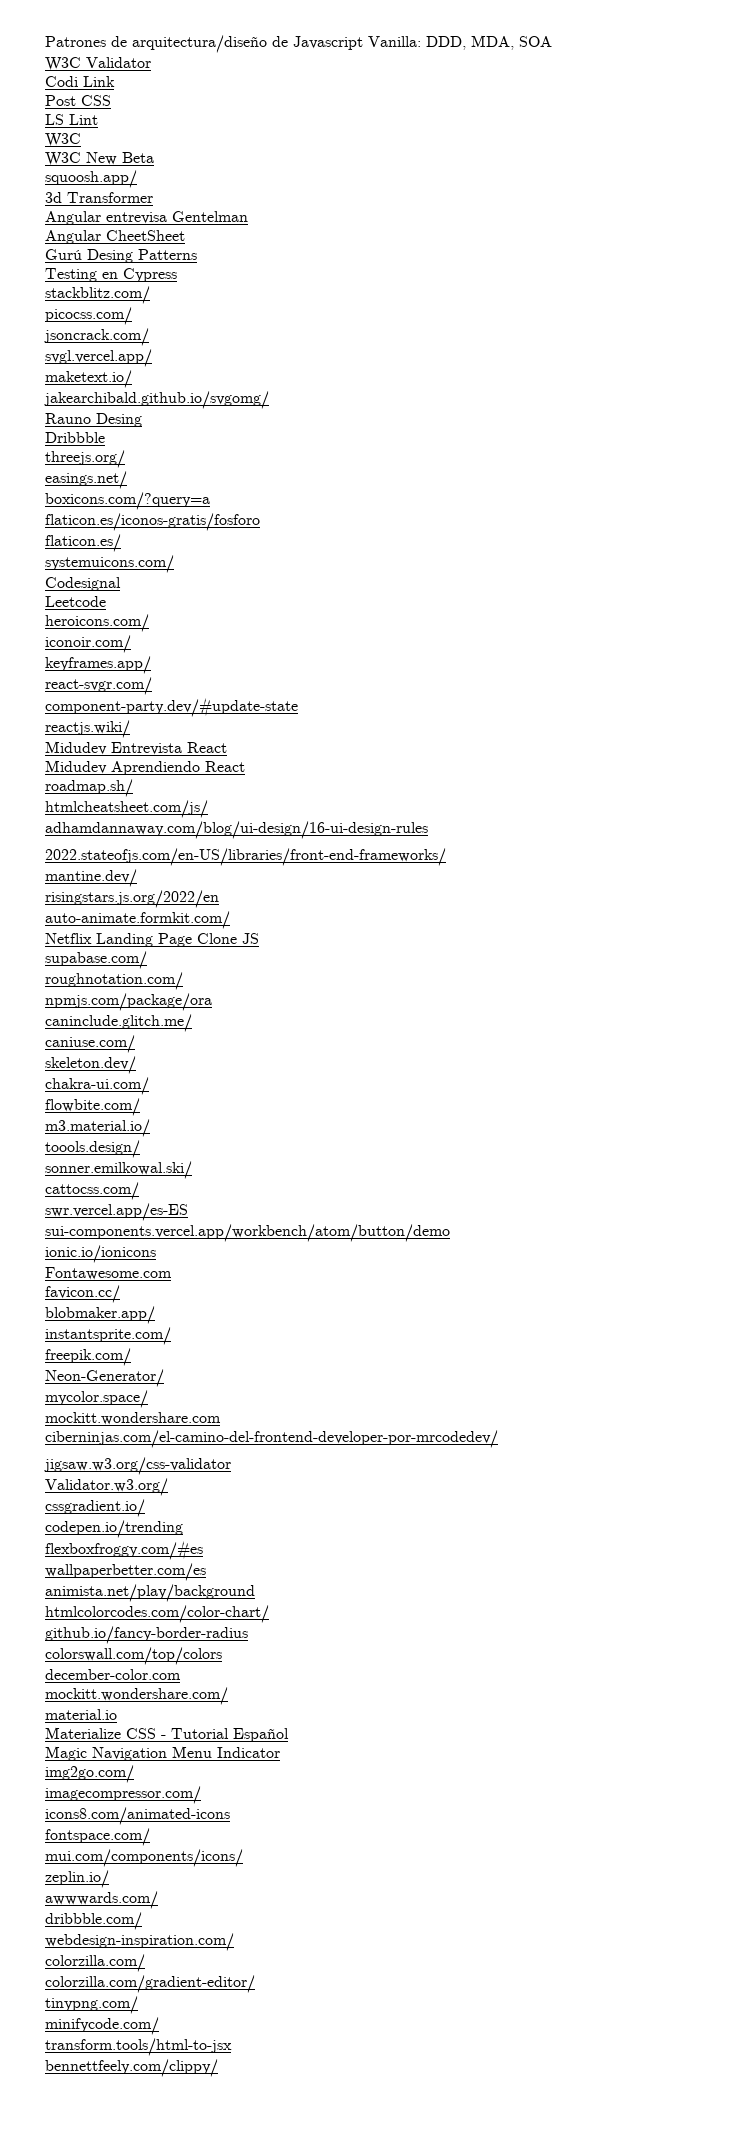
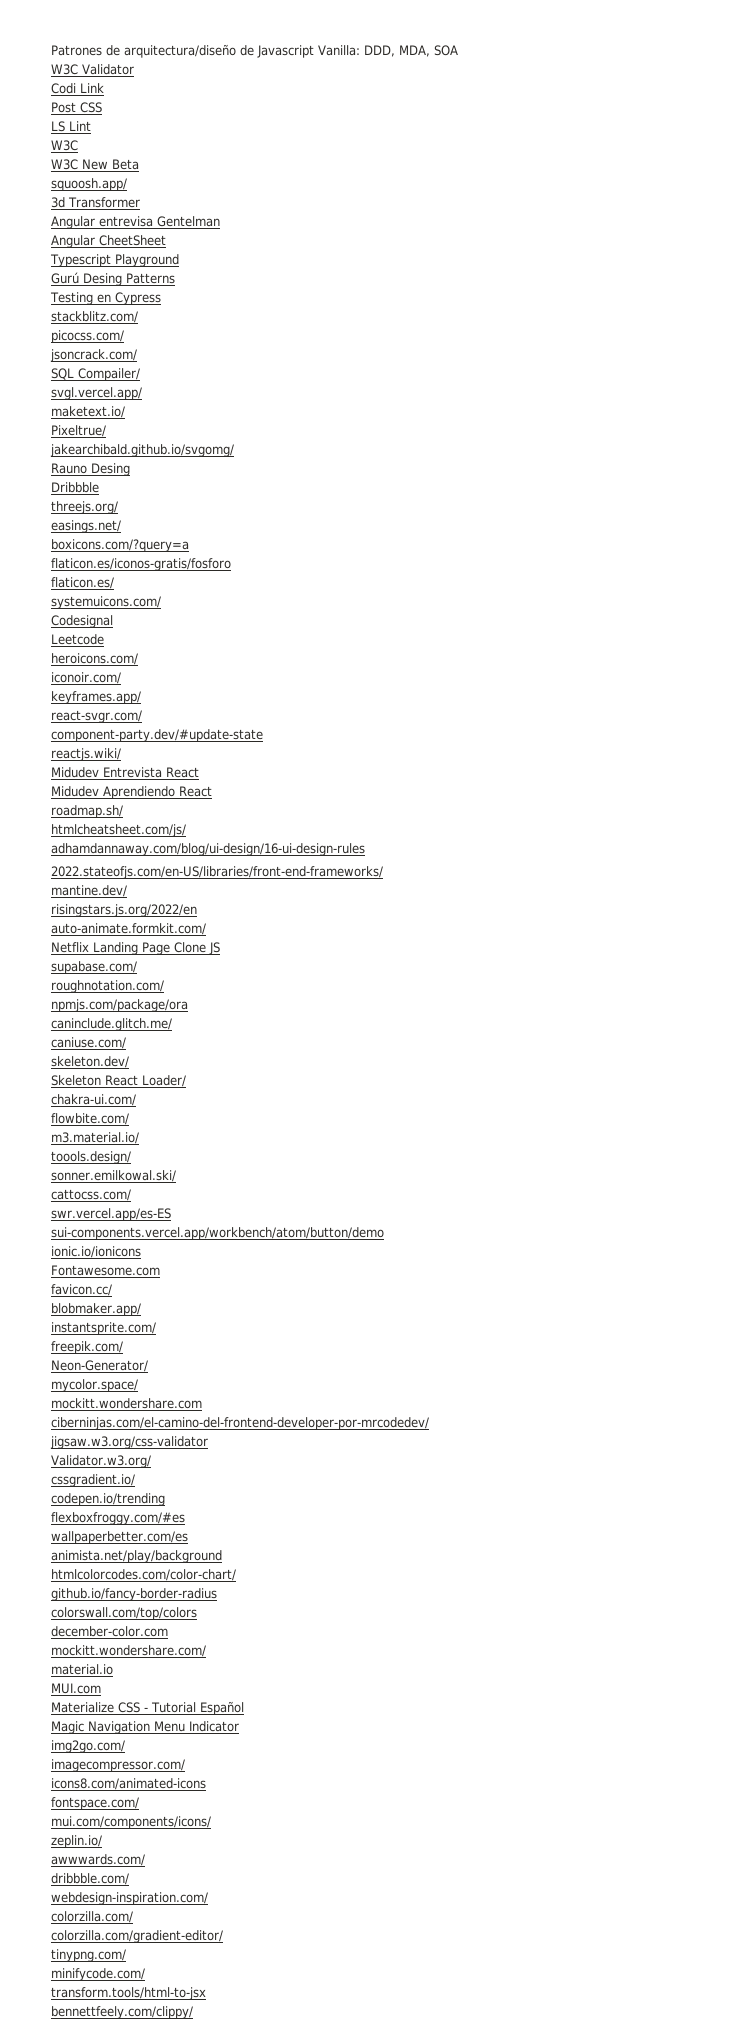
+ Typescript Playground
+ SQL Compailer/
+ Pixeltrue/
+ Skeleton React Loader/
+ MUI.com

